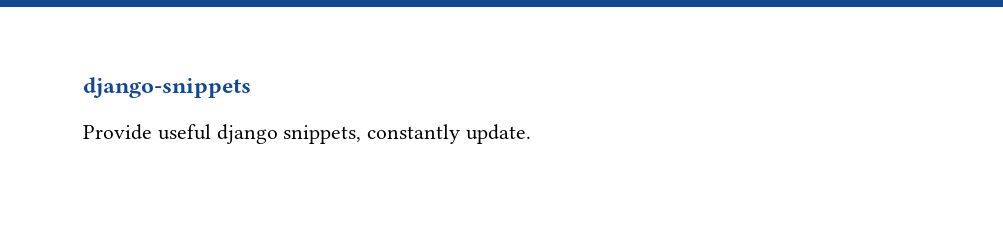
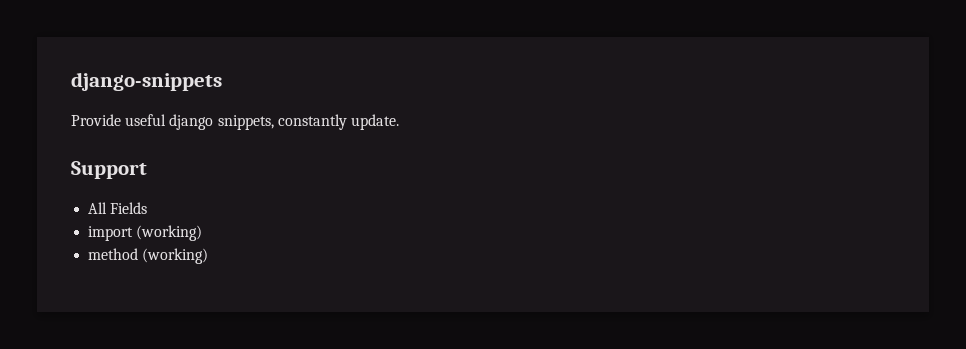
+ Support
+ All Fields
+ import (working)
+ method (working)

